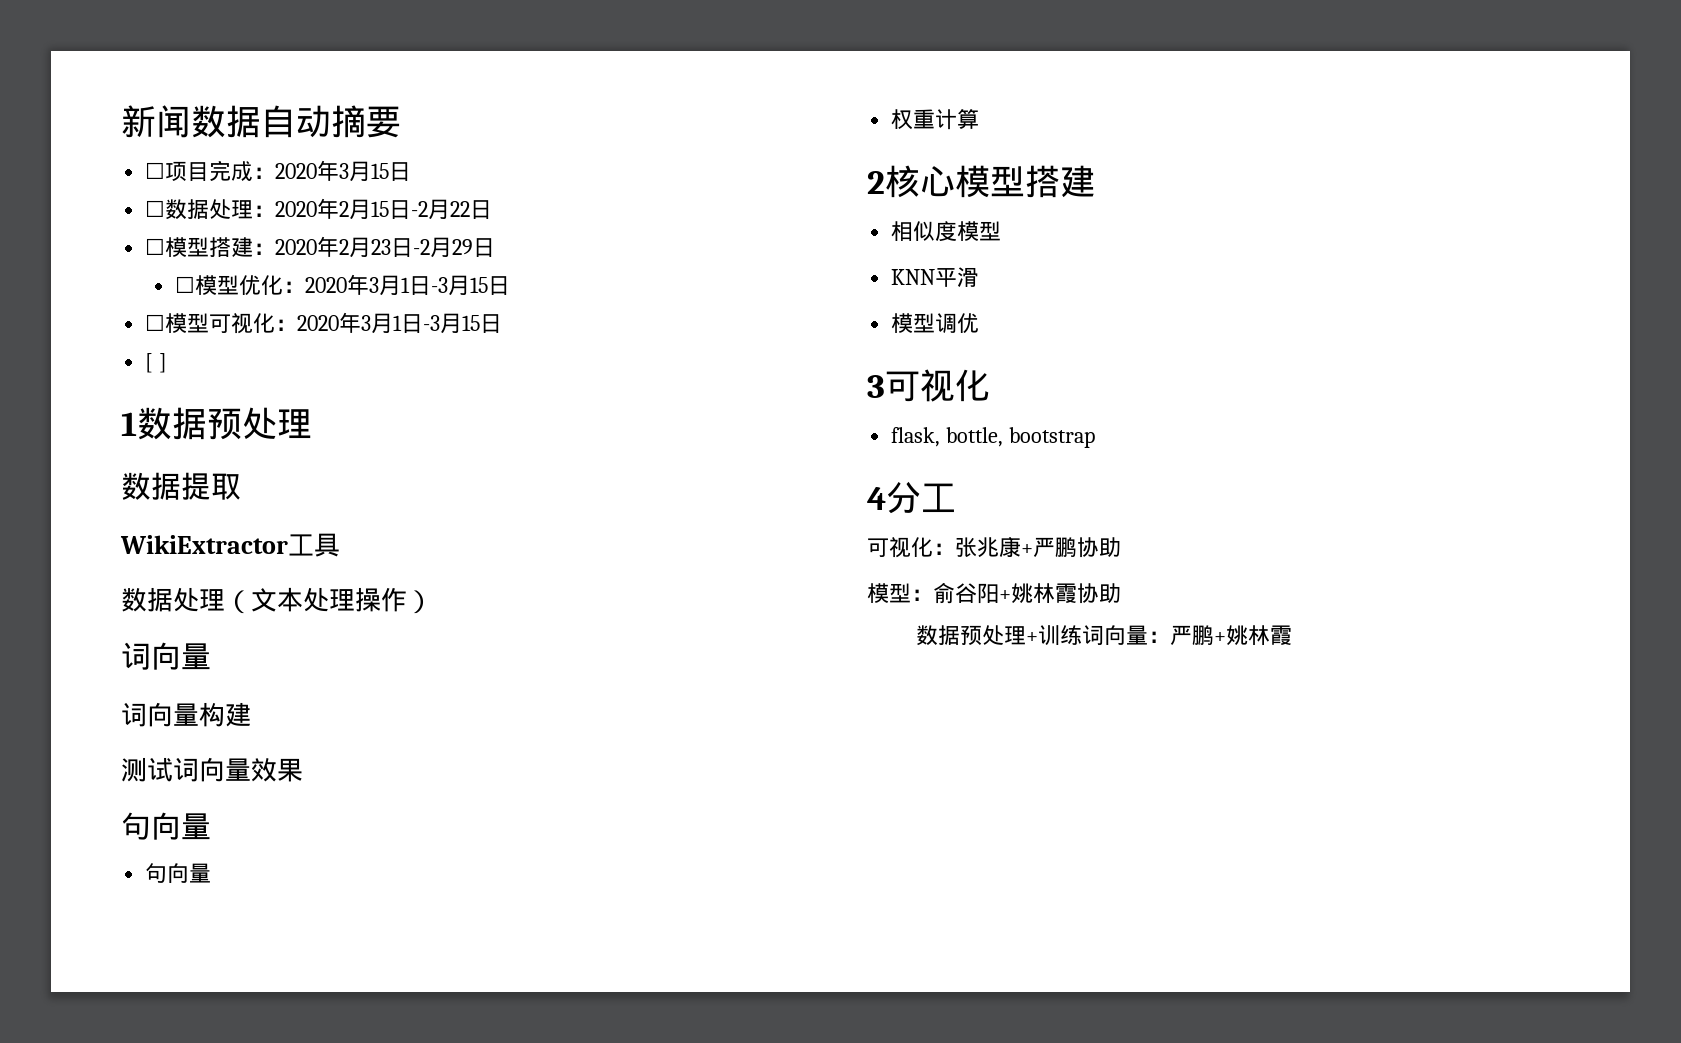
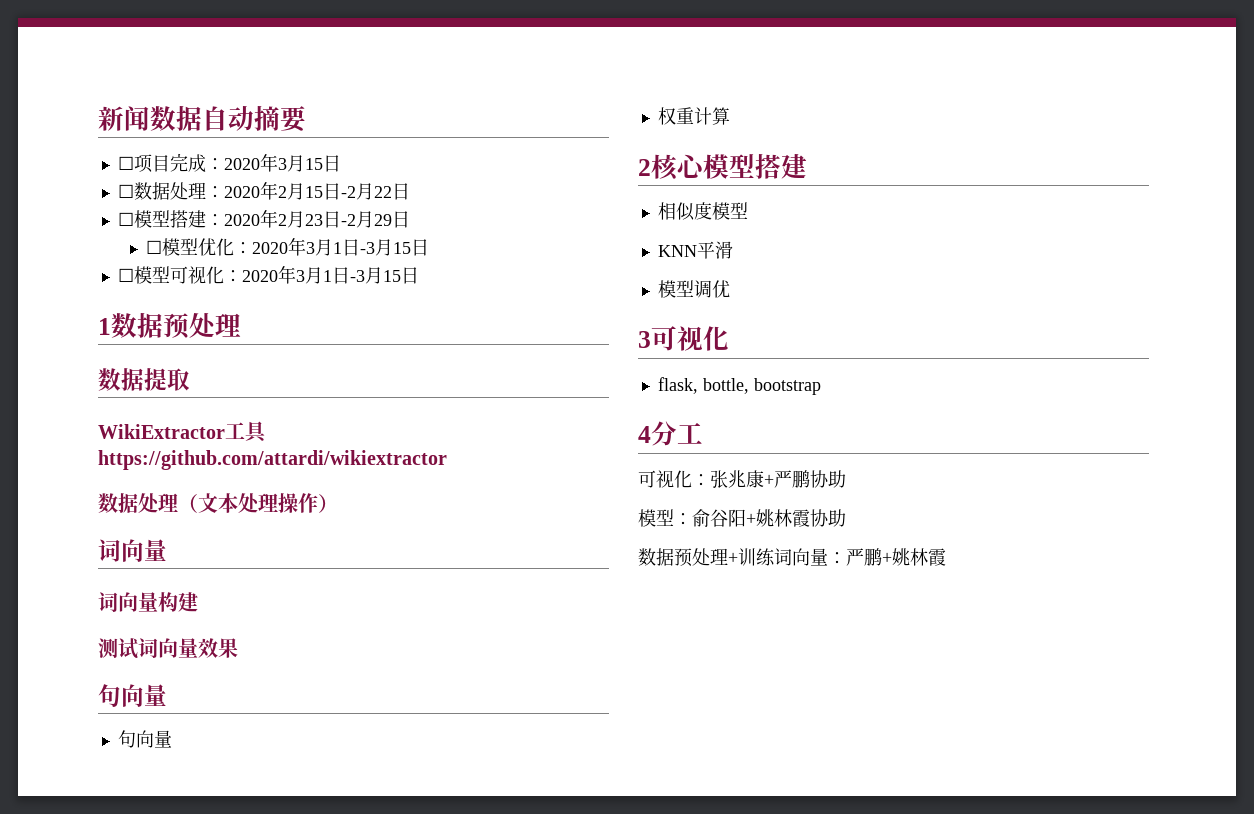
- [ ]
- WikiExtractor工具
+ WikiExtractor工具https://github.com/attardi/wikiextractor

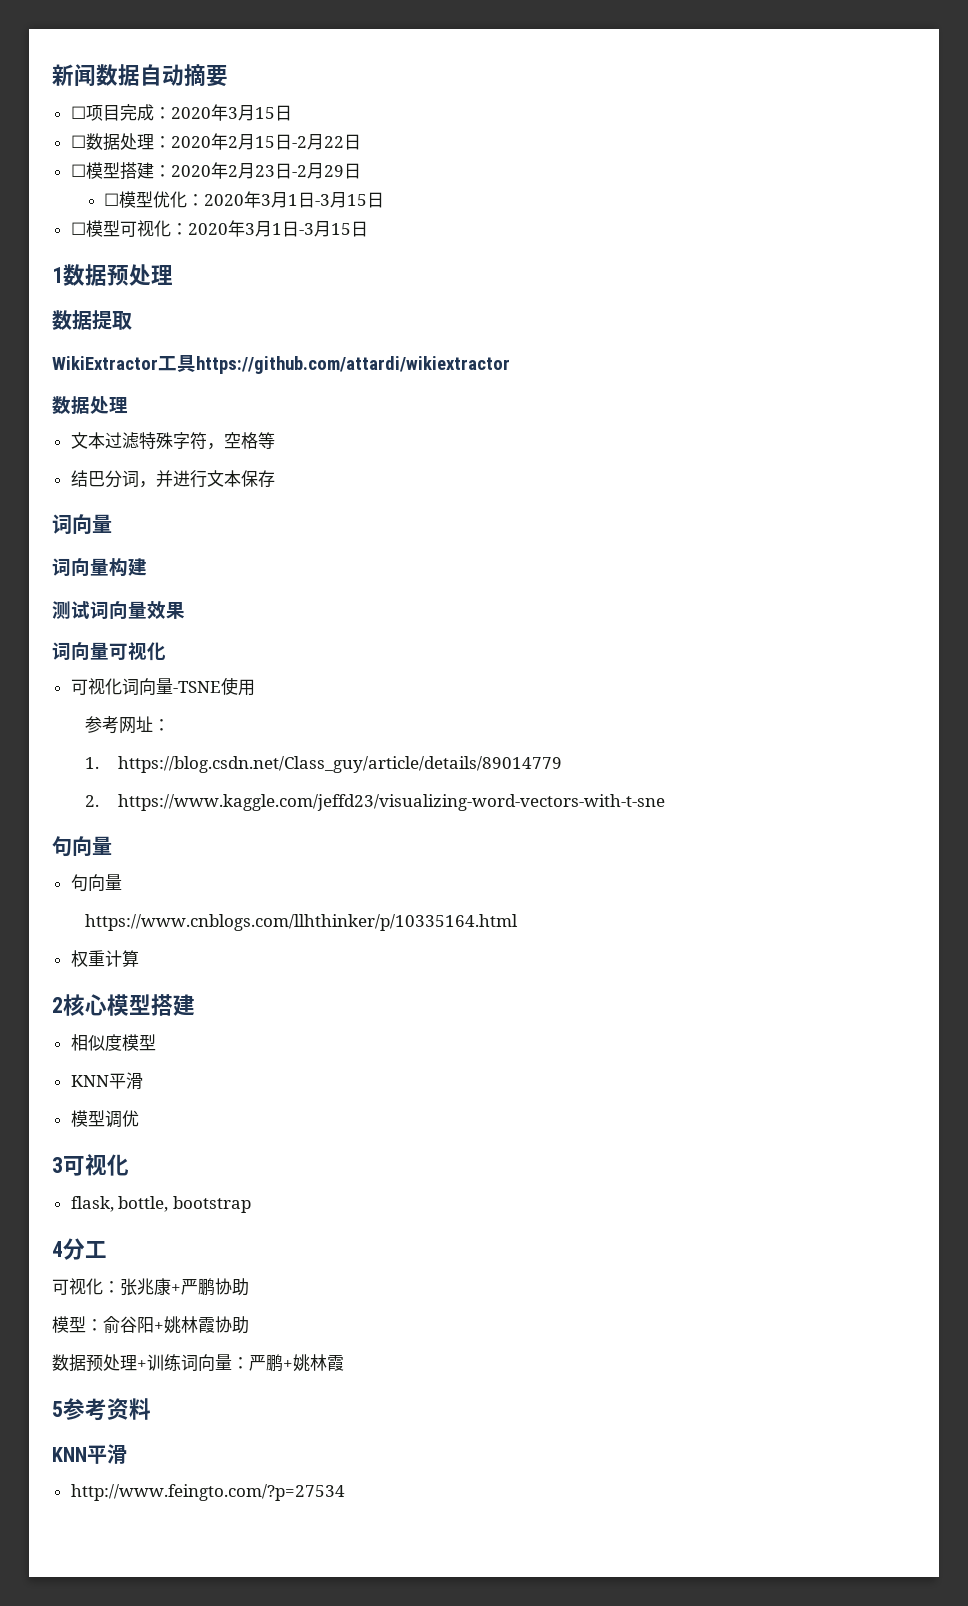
  WikiExtractor工具https://github.com/attardi/wikiextractor
- 数据处理（文本处理操作）
+ 数据处理
+ 文本过滤特殊字符，空格等
+ 结巴分词，并进行文本保存
+ 词向量可视化
+ 可视化词向量-TSNE使用
+ 参考网址：
+ 1. https://blog.csdn.net/Class_guy/article/details/89014779
+ 2. https://www.kaggle.com/jeffd23/visualizing-word-vectors-with-t-sne
+ https://www.cnblogs.com/llhthinker/p/10335164.html
+ 5参考资料
+ KNN平滑
+ http://www.feingto.com/?p=27534

